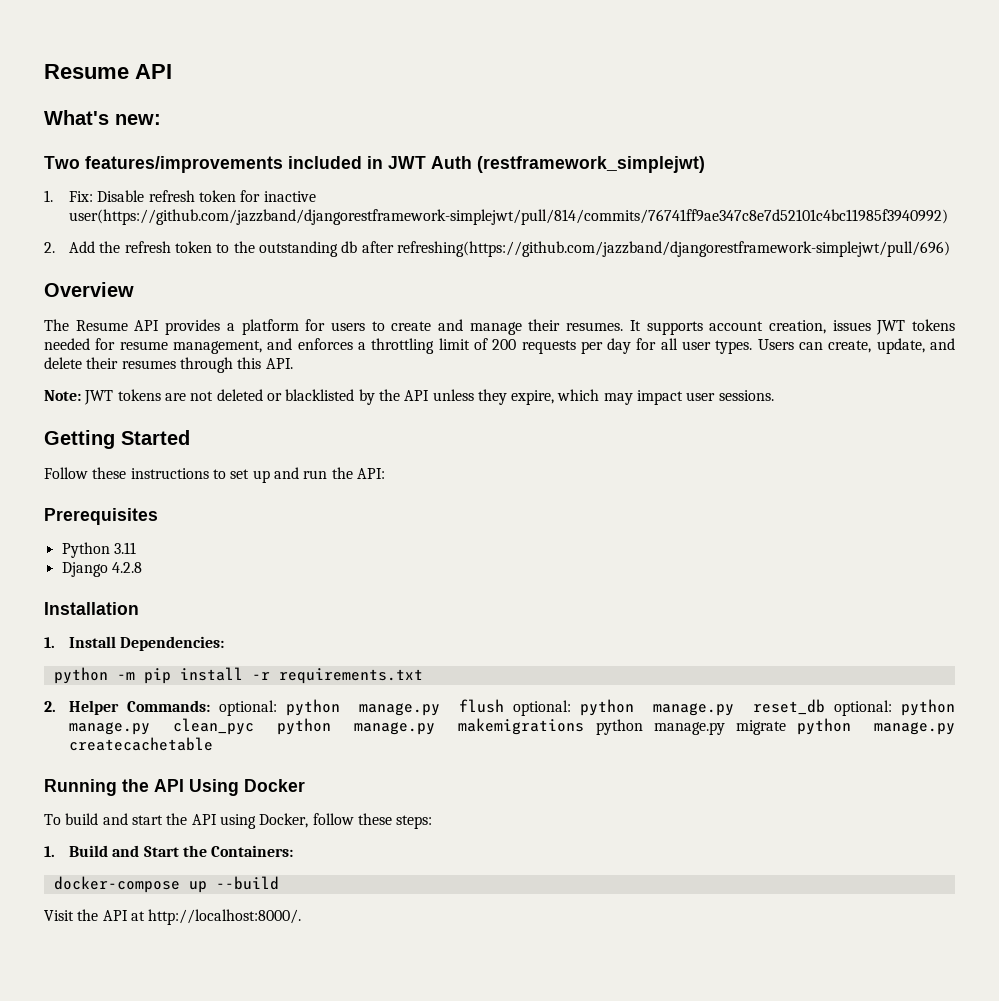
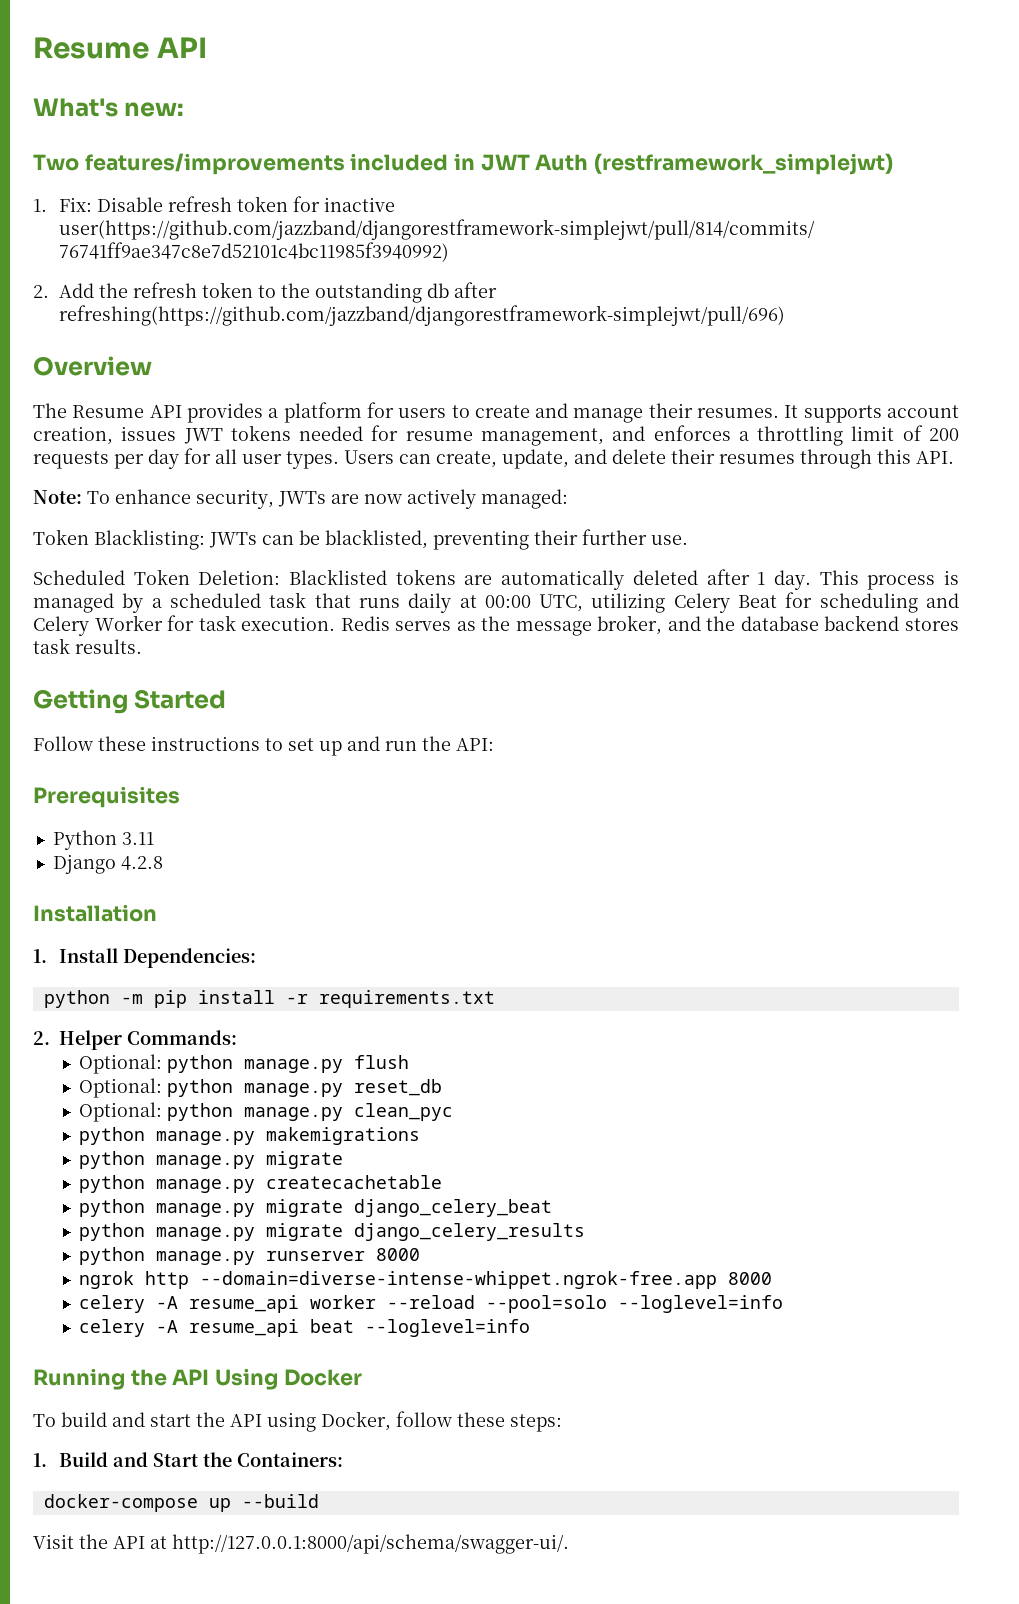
- Note: JWT tokens are not deleted or blacklisted by the API unless they expire, which may impact user sessions.
+ Note: To enhance security, JWTs are now actively managed:
+ Token Blacklisting: JWTs can be blacklisted, preventing their further use.
+ Scheduled Token Deletion: Blacklisted tokens are automatically deleted after 1 day. This process is managed by a scheduled task that runs daily at 00:00 UTC, utilizing Celery Beat for scheduling and Celery Worker for task execution. Redis serves as the message broker, and the database backend stores task results.
- 2. Helper Commands: optional: python manage.py flush optional: python manage.py reset_db optional: python manage.py clean_pyc python manage.py makemigrations python manage.py migrate python manage.py createcachetable
+ 2. Helper Commands:
+ Optional: python manage.py flush
+ Optional: python manage.py reset_db
+ Optional: python manage.py clean_pyc
+ python manage.py makemigrations
+ python manage.py migrate
+ python manage.py createcachetable
+ python manage.py migrate django_celery_beat
+ python manage.py migrate django_celery_results
+ python manage.py runserver 8000
+ ngrok http --domain=diverse-intense-whippet.ngrok-free.app 8000
+ celery -A resume_api worker --reload --pool=solo --loglevel=info
+ celery -A resume_api beat --loglevel=info
- Visit the API at http://localhost:8000/.
+ Visit the API at http://127.0.0.1:8000/api/schema/swagger-ui/.

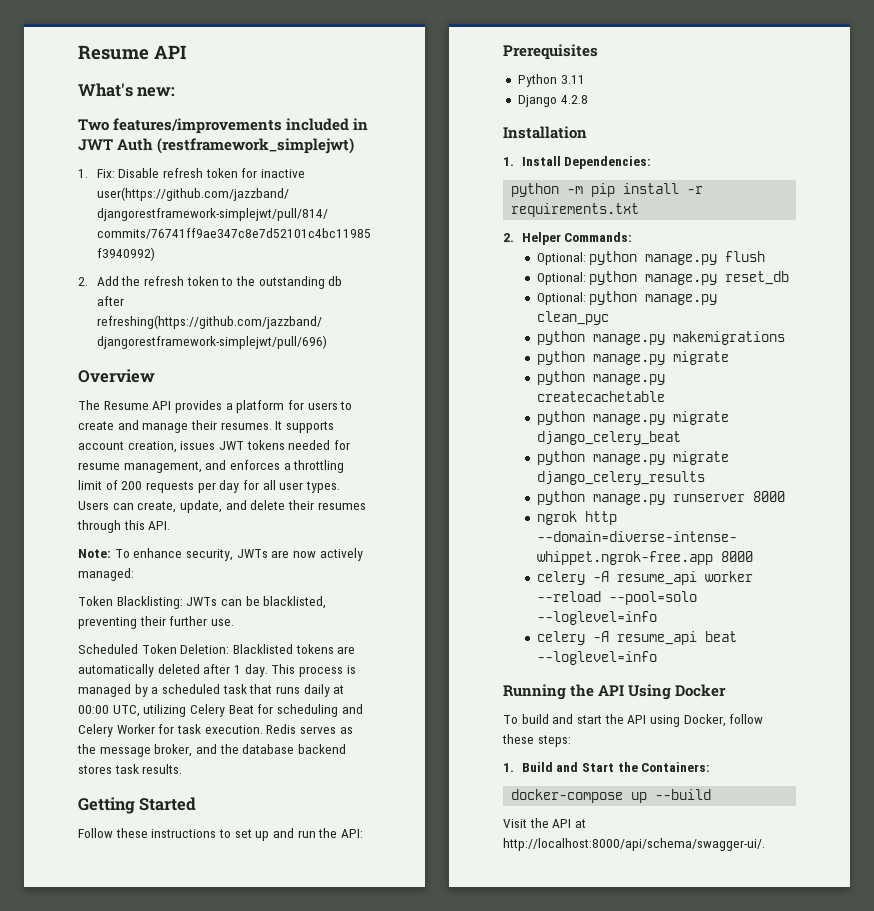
- Visit the API at http://127.0.0.1:8000/api/schema/swagger-ui/.
+ Visit the API at http://localhost:8000/api/schema/swagger-ui/.

